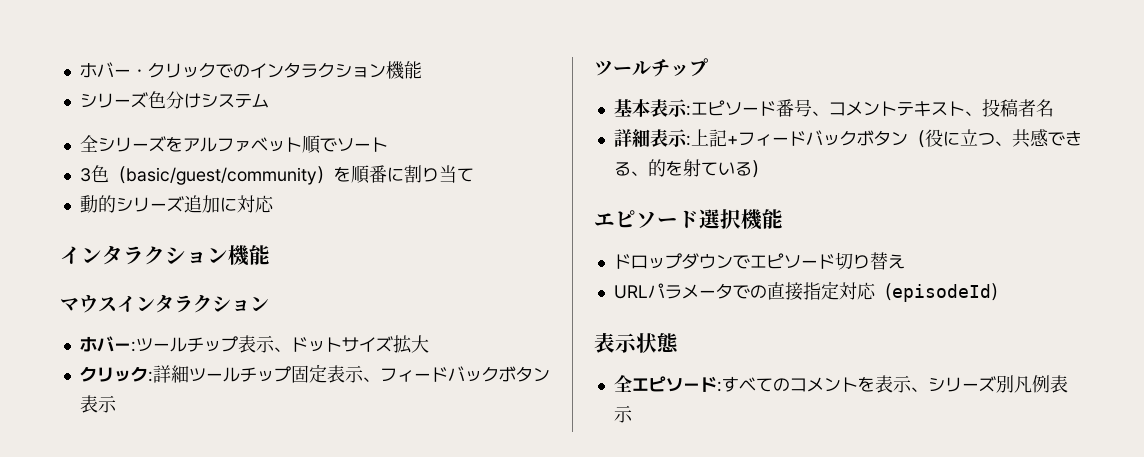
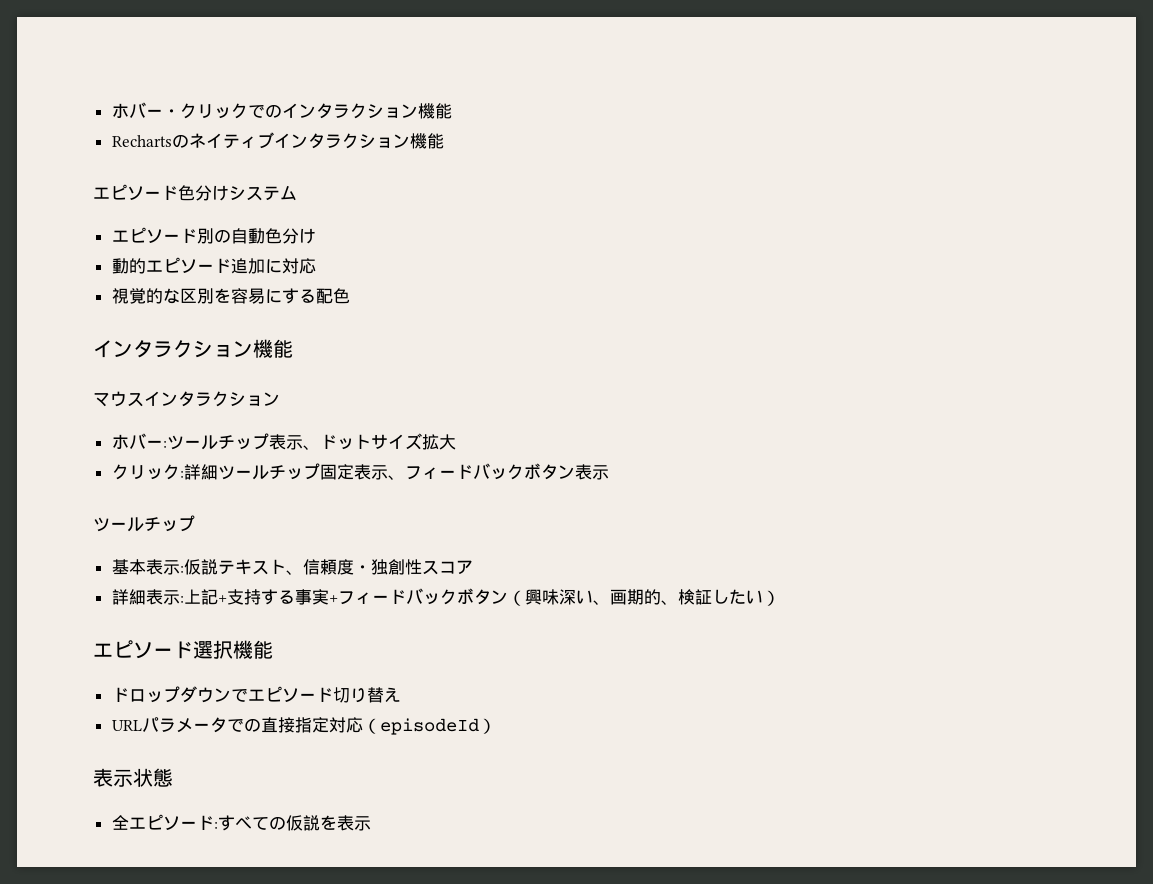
- シリーズ色分けシステム
- 全シリーズをアルファベット順でソート
- 3色（basic/guest/community）を順番に割り当て
+ Rechartsのネイティブインタラクション機能
+ エピソード色分けシステム
+ エピソード別の自動色分け
- 動的シリーズ追加に対応
+ 動的エピソード追加に対応
+ 視覚的な区別を容易にする配色
- 基本表示:エピソード番号、コメントテキスト、投稿者名
+ 基本表示:仮説テキスト、信頼度・独創性スコア
- 詳細表示:上記+フィードバックボタン（役に立つ、共感できる、的を射ている）
+ 詳細表示:上記+支持する事実+フィードバックボタン（興味深い、画期的、検証したい）
- 全エピソード:すべてのコメントを表示、シリーズ別凡例表示
+ 全エピソード:すべての仮説を表示

